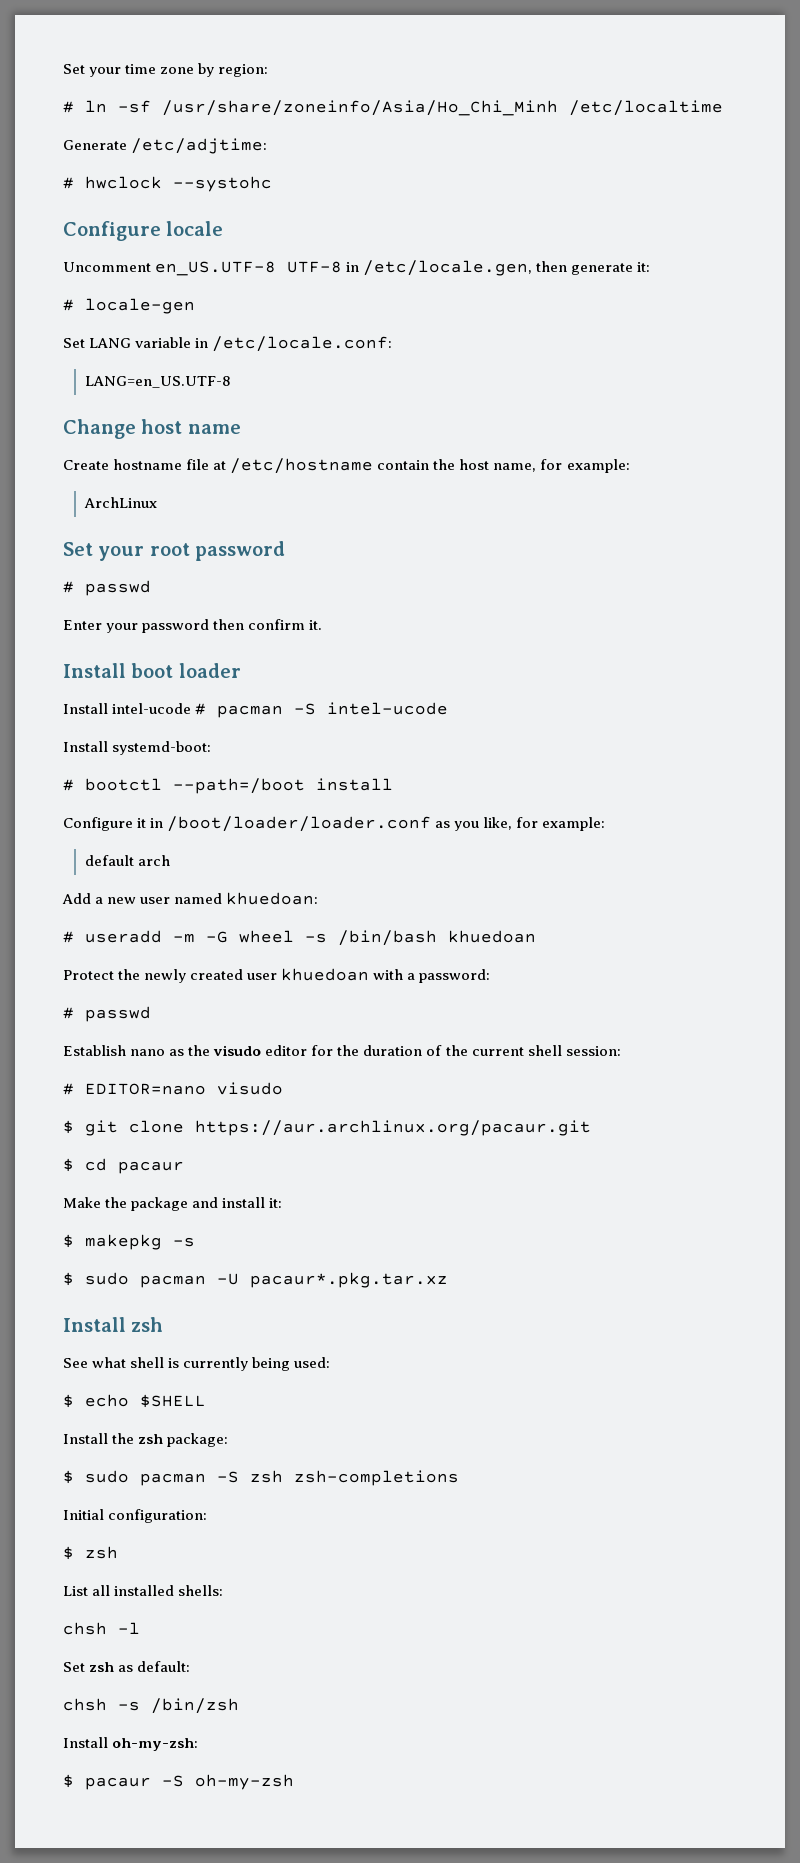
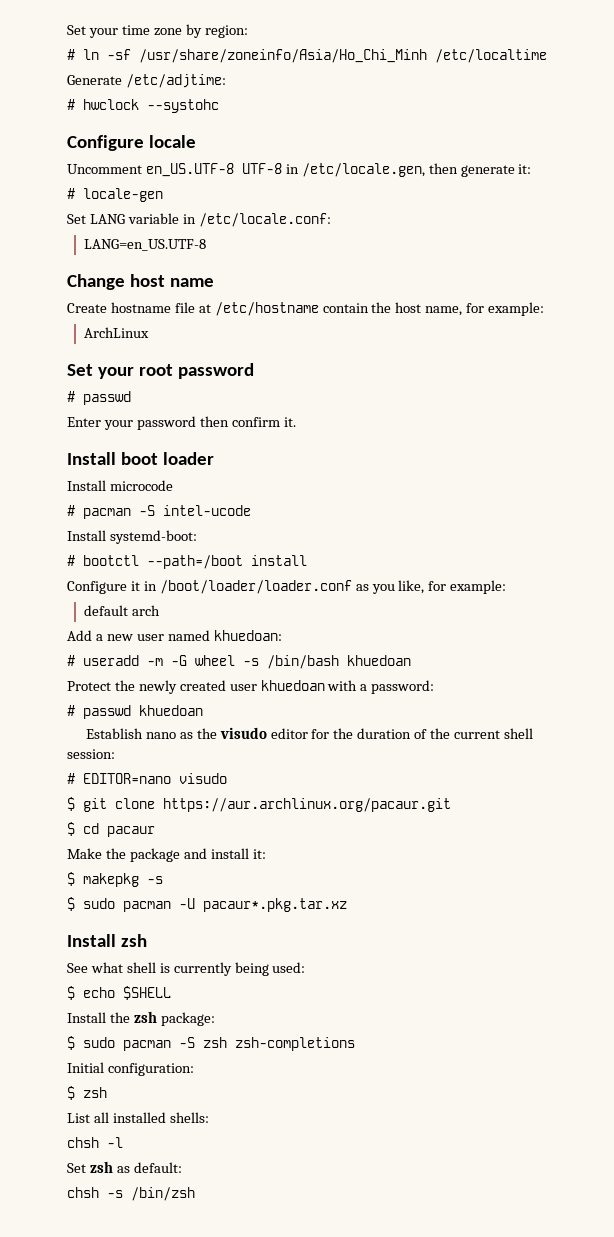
- Install intel-ucode # pacman -S intel-ucode
+ Install microcode
+ # pacman -S intel-ucode
  Protect the newly created user khuedoan with a password:
- # passwd
+ # passwd khuedoan
- Install oh-my-zsh:
- $ pacaur -S oh-my-zsh

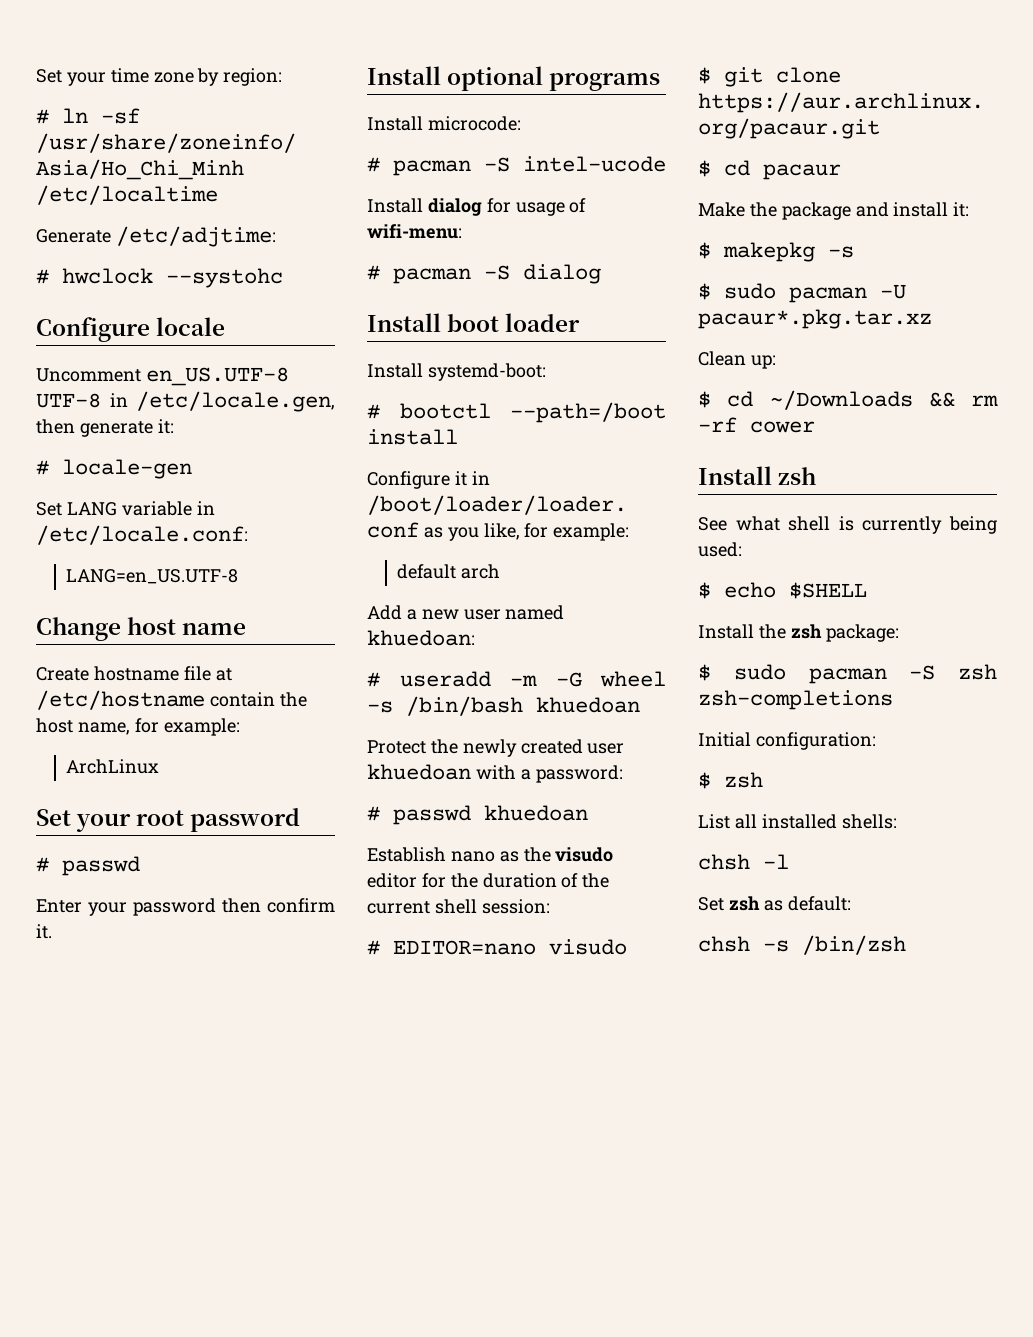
- Install boot loader
- Install microcode
+ Install optional programs
+ Install microcode:
+ Install dialog for usage of wifi-menu:
+ # pacman -S dialog
+ Install boot loader
+ Clean up:
+ $ cd ~/Downloads && rm -rf cower

